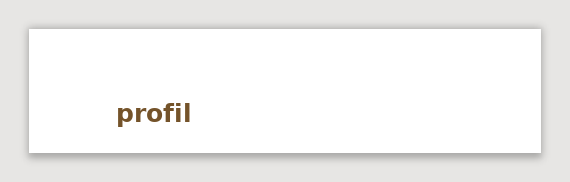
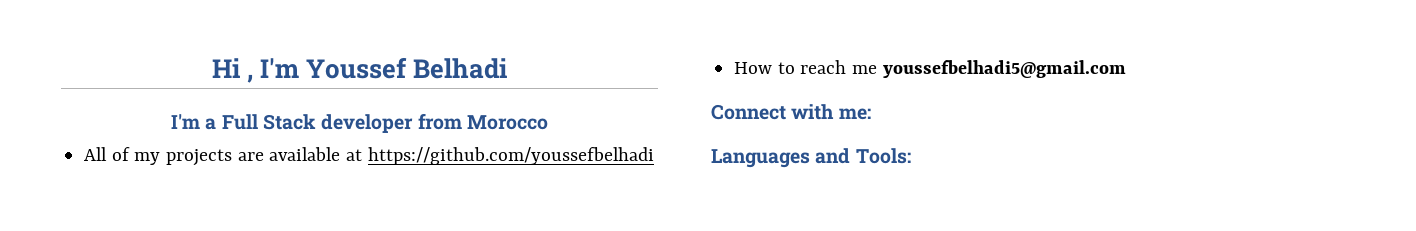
- profil
+ Hi , I'm Youssef Belhadi
+ I'm a Full Stack developer from Morocco
+ All of my projects are available at https://github.com/youssefbelhadi
+ How to reach me youssefbelhadi5@gmail.com
+ Connect with me:
+ Languages and Tools:

